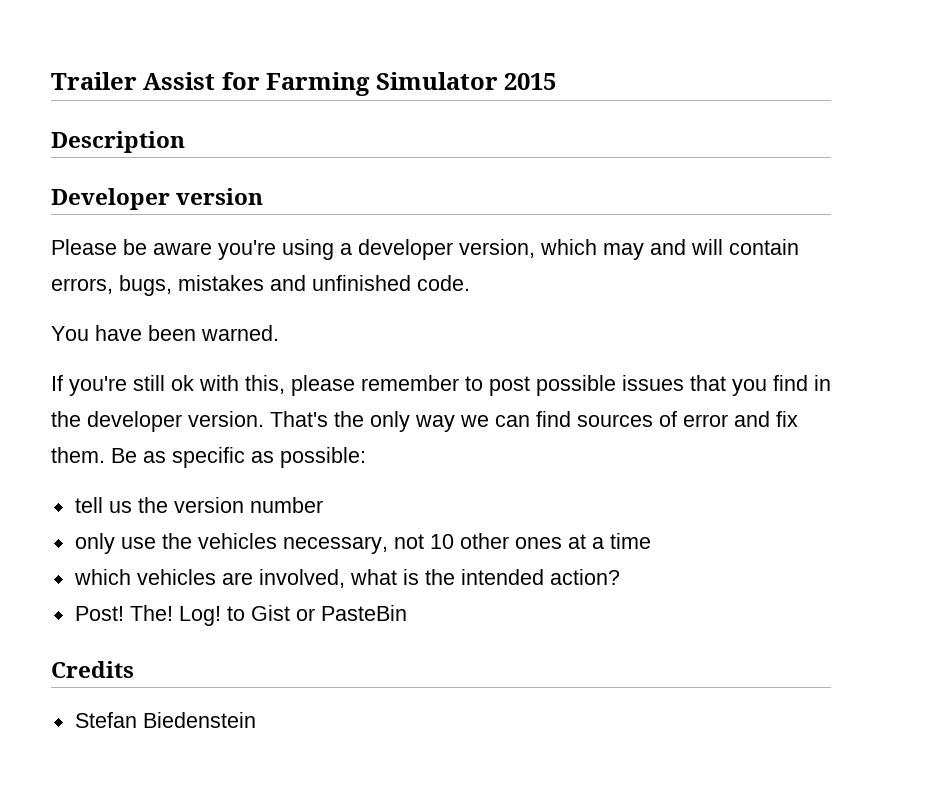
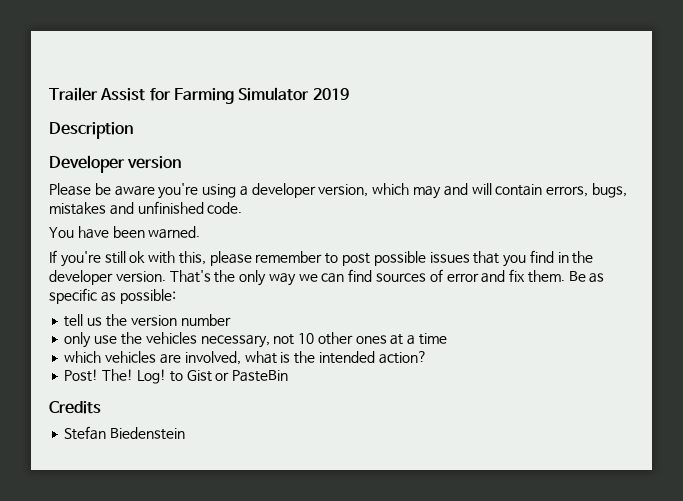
- Trailer Assist for Farming Simulator 2015
+ Trailer Assist for Farming Simulator 2019

